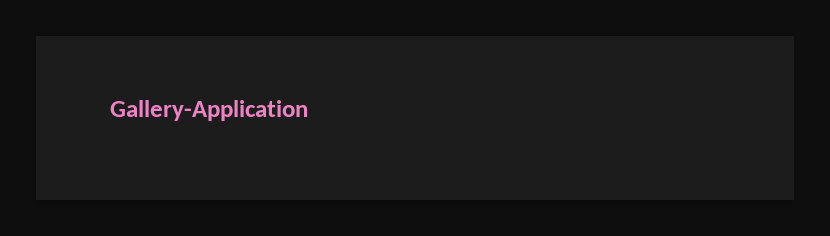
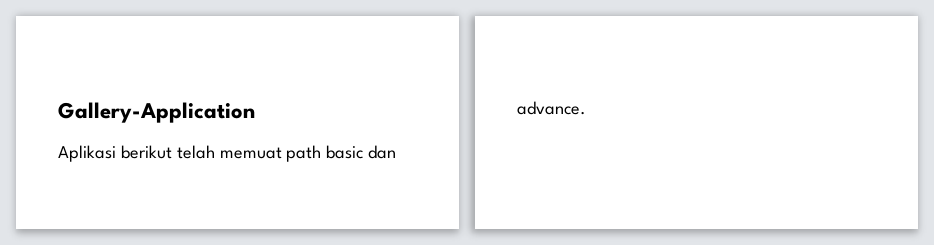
+ Aplikasi berikut telah memuat path basic dan advance.

